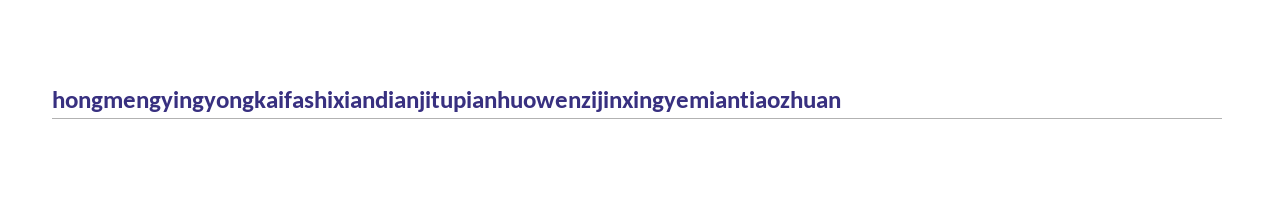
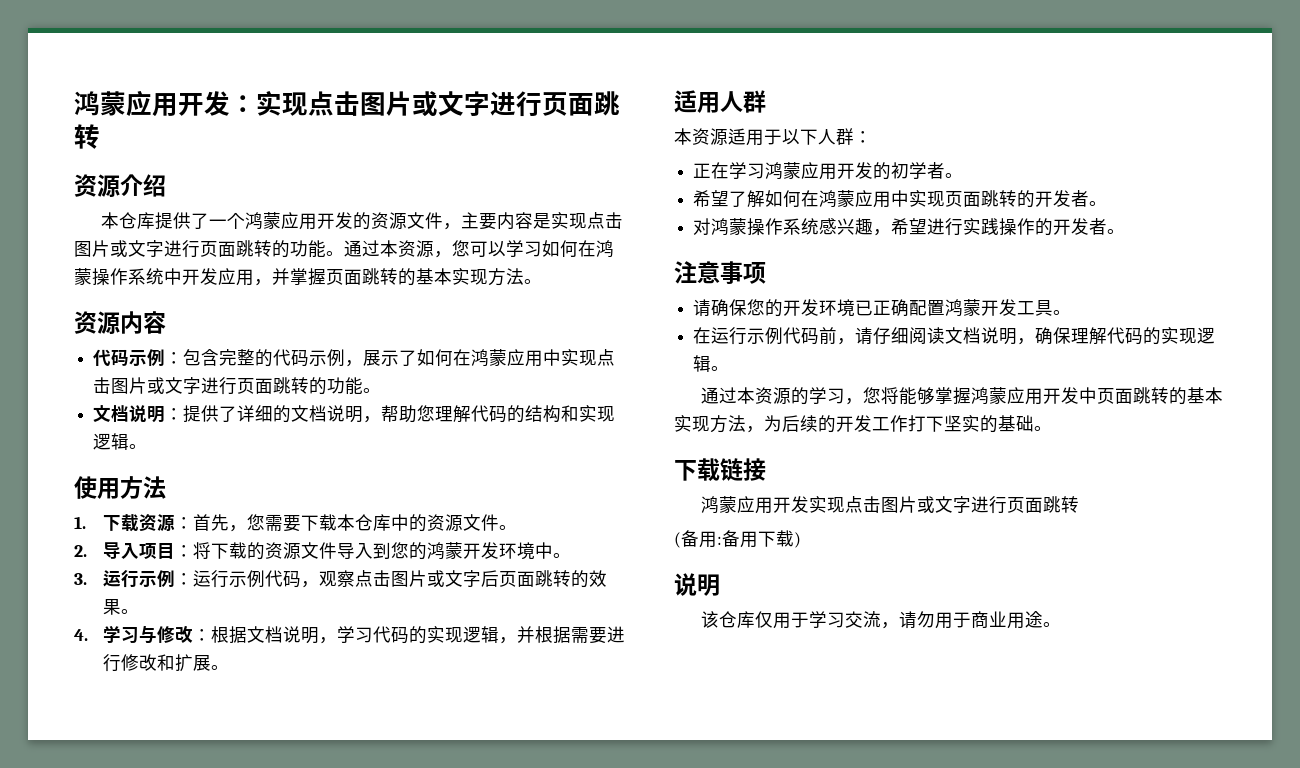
- hongmengyingyongkaifashixiandianjitupianhuowenzijinxingyemiantiaozhuan
+ 鸿蒙应用开发：实现点击图片或文字进行页面跳转
+ 资源介绍
+ 本仓库提供了一个鸿蒙应用开发的资源文件，主要内容是实现点击图片或文字进行页面跳转的功能。通过本资源，您可以学习如何在鸿蒙操作系统中开发应用，并掌握页面跳转的基本实现方法。
+ 资源内容
+ 代码示例：包含完整的代码示例，展示了如何在鸿蒙应用中实现点击图片或文字进行页面跳转的功能。
+ 文档说明：提供了详细的文档说明，帮助您理解代码的结构和实现逻辑。
+ 使用方法
+ 1.下载资源：首先，您需要下载本仓库中的资源文件。
+ 2.导入项目：将下载的资源文件导入到您的鸿蒙开发环境中。
+ 3.运行示例：运行示例代码，观察点击图片或文字后页面跳转的效果。
+ 4.学习与修改：根据文档说明，学习代码的实现逻辑，并根据需要进行修改和扩展。
+ 适用人群
+ 本资源适用于以下人群：
+ 正在学习鸿蒙应用开发的初学者。
+ 希望了解如何在鸿蒙应用中实现页面跳转的开发者。
+ 对鸿蒙操作系统感兴趣，希望进行实践操作的开发者。
+ 注意事项
+ 请确保您的开发环境已正确配置鸿蒙开发工具。
+ 在运行示例代码前，请仔细阅读文档说明，确保理解代码的实现逻辑。
+ 通过本资源的学习，您将能够掌握鸿蒙应用开发中页面跳转的基本实现方法，为后续的开发工作打下坚实的基础。
+ 下载链接
+ 鸿蒙应用开发实现点击图片或文字进行页面跳转
+ (备用:备用下载)
+ 说明
+ 该仓库仅用于学习交流，请勿用于商业用途。

